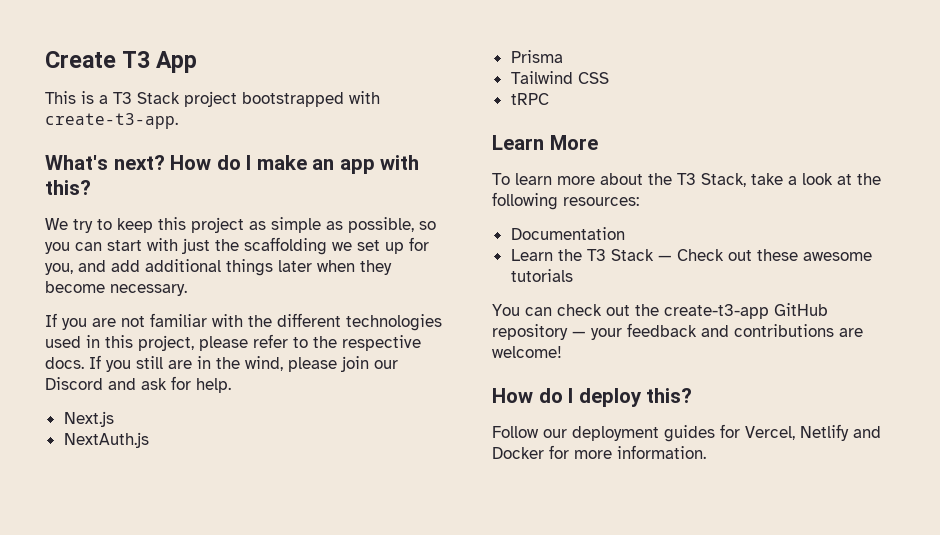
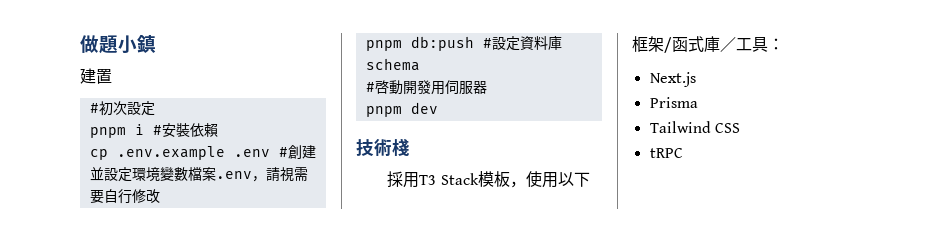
- Create T3 App
- This is a T3 Stack project bootstrapped with create-t3-app.
- What's next? How do I make an app with this?
- We try to keep this project as simple as possible, so you can start with just the scaffolding we set up for you, and add additional things later when they become necessary.
- If you are not familiar with the different technologies used in this project, please refer to the respective docs. If you still are in the wind, please join our Discord and ask for help.
+ 做題小鎮
+ 建置
+ #初次設定
+ pnpm i #安裝依賴
+ cp .env.example .env #創建並設定環境變數檔案.env，請視需要自行修改
+ pnpm db:push #設定資料庫schema
+ #啓動開發用伺服器
+ pnpm dev
+ 技術棧
+ 採用T3 Stack模板，使用以下框架/函式庫／工具：
- NextAuth.js
- Learn More
- To learn more about the T3 Stack, take a look at the following resources:
- Documentation
- Learn the T3 Stack — Check out these awesome tutorials
- You can check out the create-t3-app GitHub repository — your feedback and contributions are welcome!
- How do I deploy this?
- Follow our deployment guides for Vercel, Netlify and Docker for more information.

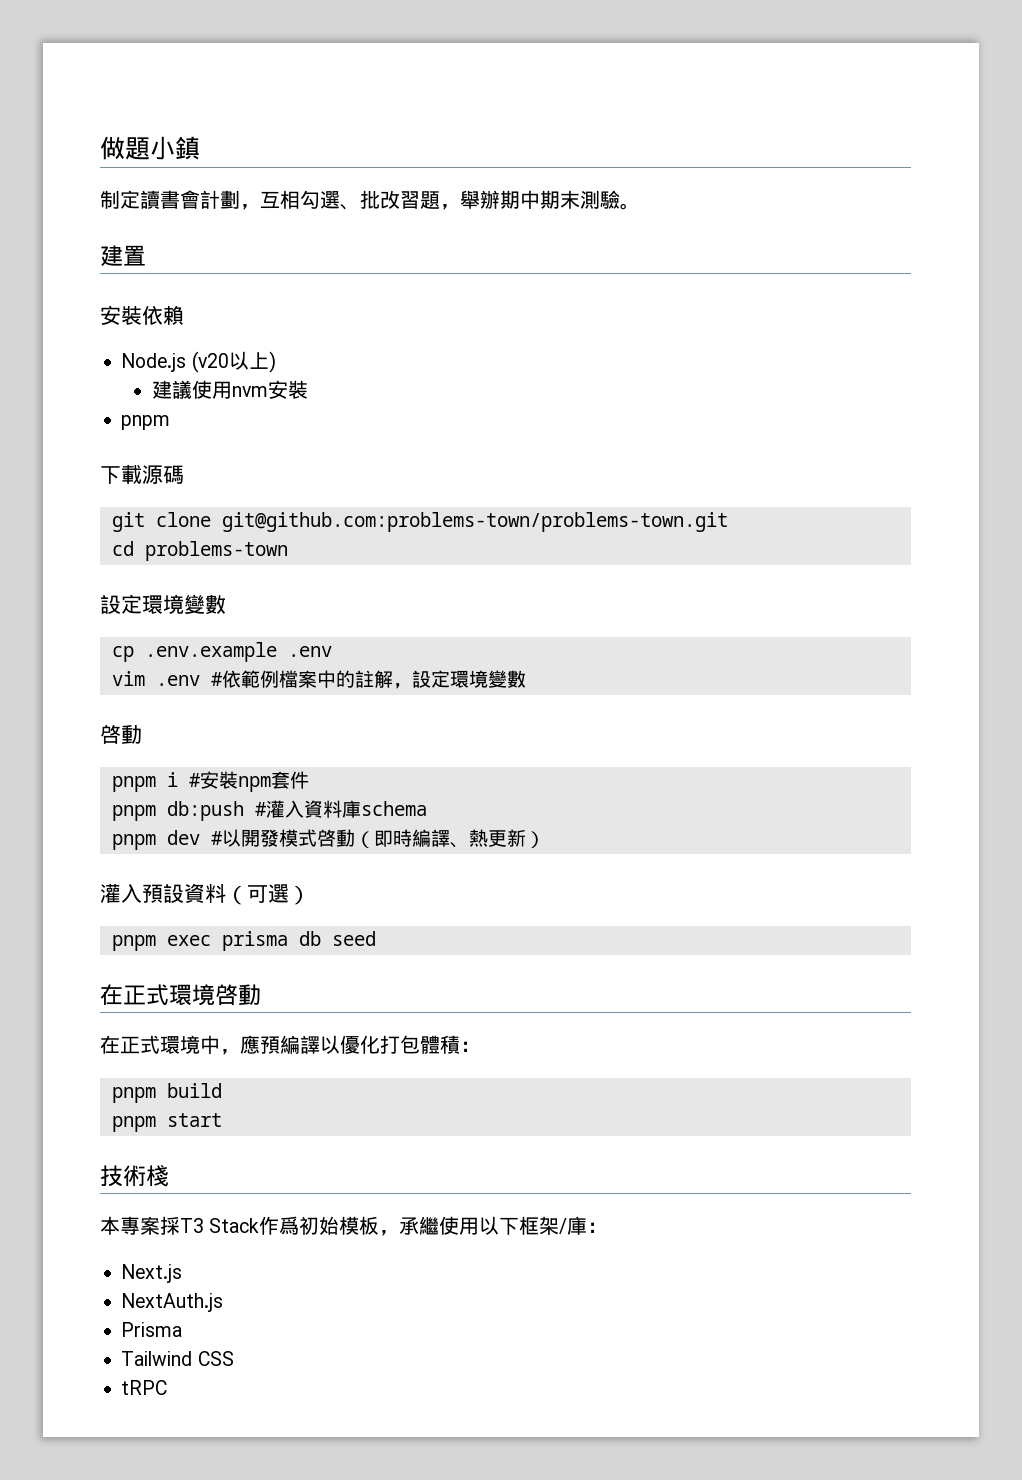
+ 制定讀書會計劃，互相勾選、批改習題，舉辦期中期末測驗。
  建置
- #初次設定
- pnpm i #安裝依賴
- cp .env.example .env #創建並設定環境變數檔案.env，請視需要自行修改
+ 安裝依賴
+ Node.js (v20以上)
+ 建議使用nvm安裝
+ pnpm
+ 下載源碼
+ git clone git@github.com:problems-town/problems-town.git
+ cd problems-town
+ 設定環境變數
+ cp .env.example .env
+ vim .env #依範例檔案中的註解，設定環境變數
+ 啓動
+ pnpm i #安裝npm套件
- pnpm db:push #設定資料庫schema
+ pnpm db:push #灌入資料庫schema
- #啓動開發用伺服器
- pnpm dev
+ pnpm dev #以開發模式啓動（即時編譯、熱更新）
+ 灌入預設資料（可選）
+ pnpm exec prisma db seed
+ 在正式環境啓動
+ 在正式環境中，應預編譯以優化打包體積：
+ pnpm build
+ pnpm start
  技術棧
- 採用T3 Stack模板，使用以下框架/函式庫／工具：
+ 本專案採T3 Stack作爲初始模板，承繼使用以下框架/庫：
+ NextAuth.js

